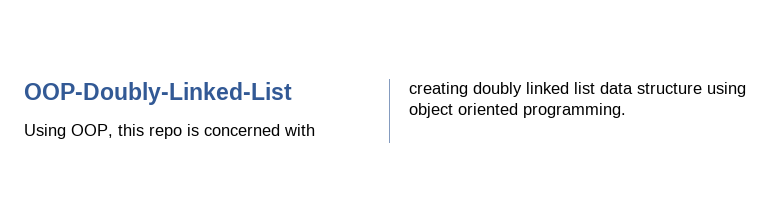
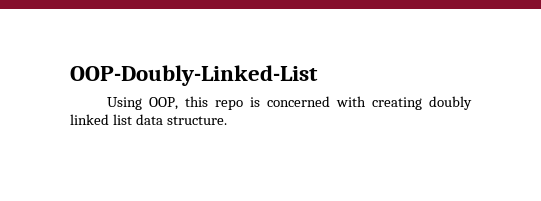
- Using OOP, this repo is concerned with creating doubly linked list data structure using object oriented programming.
+ Using OOP, this repo is concerned with creating doubly linked list data structure.

